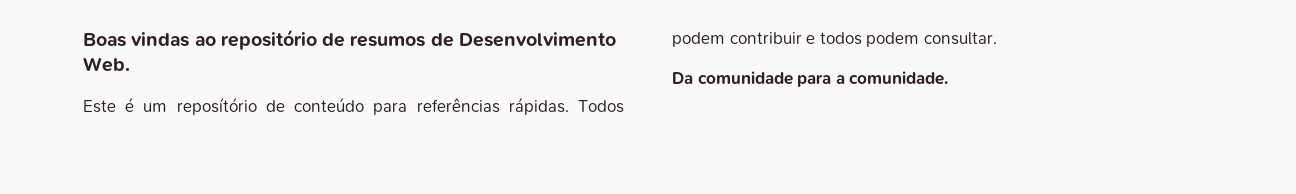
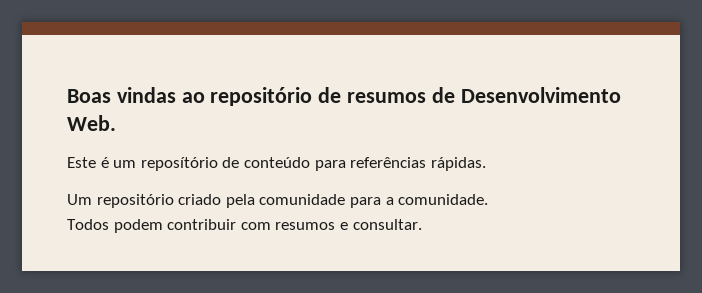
- Este é um reposítório de conteúdo para referências rápidas. Todos podem contribuir e todos podem consultar.
- Da comunidade para a comunidade.
+ Este é um reposítório de conteúdo para referências rápidas.
+ Um repositório criado pela comunidade para a comunidade.
+ Todos podem contribuir com resumos e consultar.

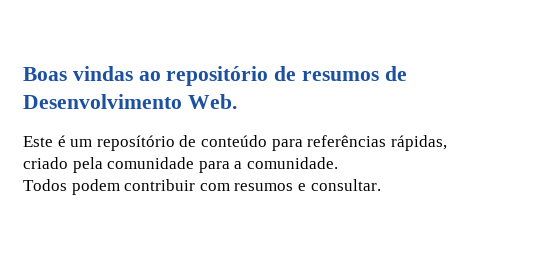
- Este é um reposítório de conteúdo para referências rápidas.
- Um repositório criado pela comunidade para a comunidade.
+ Este é um reposítório de conteúdo para referências rápidas, criado pela comunidade para a comunidade.

